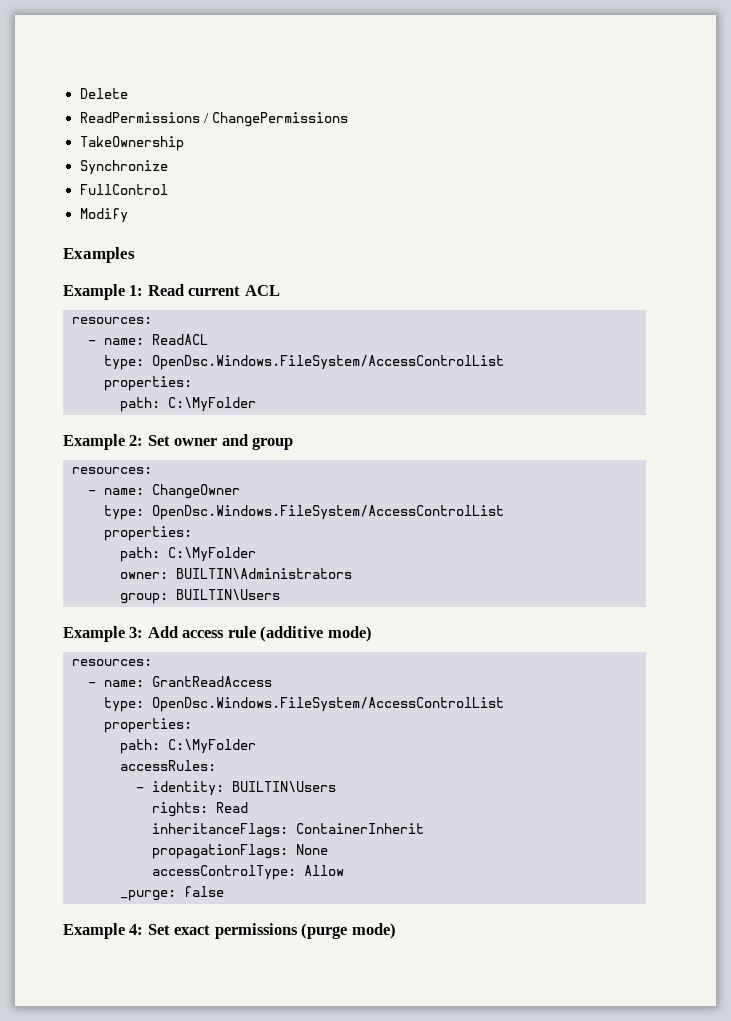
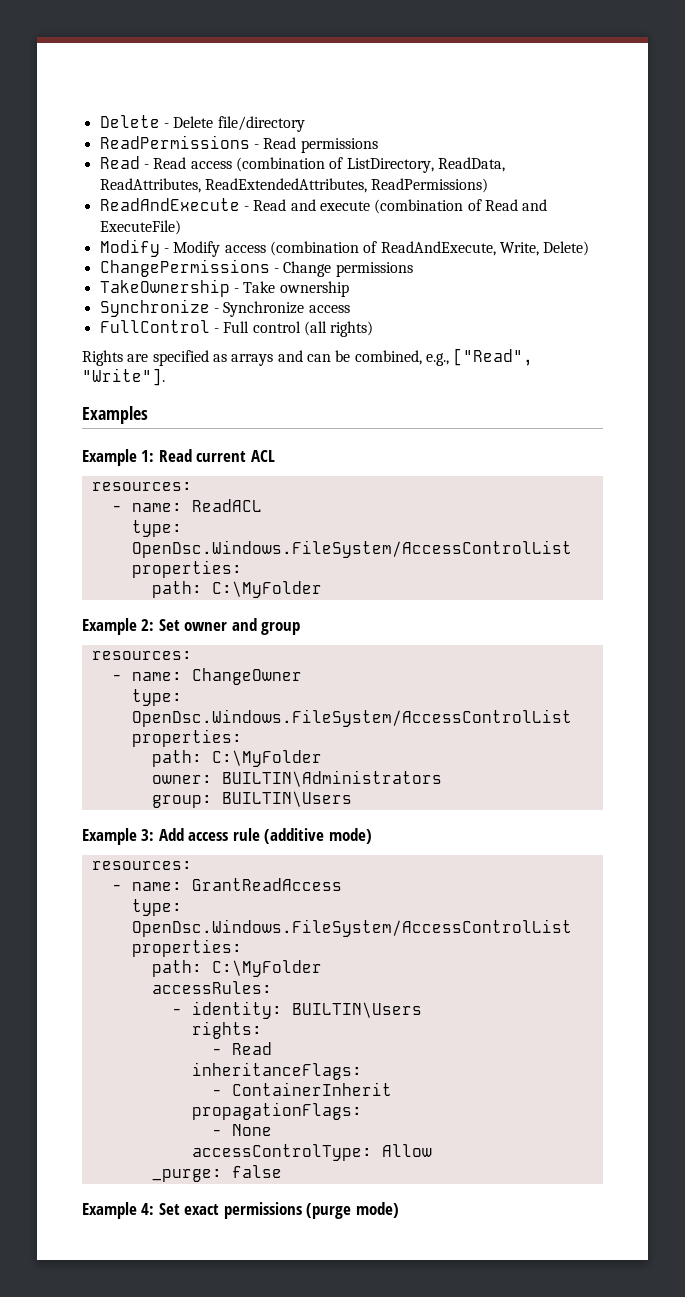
- Delete
- ReadPermissions / ChangePermissions
- TakeOwnership
- Synchronize
- FullControl
- Modify
+ Delete - Delete file/directory
+ ReadPermissions - Read permissions
+ Read - Read access (combination of ListDirectory, ReadData, ReadAttributes, ReadExtendedAttributes, ReadPermissions)
+ ReadAndExecute - Read and execute (combination of Read and ExecuteFile)
+ Modify - Modify access (combination of ReadAndExecute, Write, Delete)
+ ChangePermissions - Change permissions
+ TakeOwnership - Take ownership
+ Synchronize - Synchronize access
+ FullControl - Full control (all rights)
+ Rights are specified as arrays and can be combined, e.g., ["Read", "Write"].
- rights: Read
+ rights:
+ - Read
- inheritanceFlags: ContainerInherit
+ inheritanceFlags:
+ - ContainerInherit
- propagationFlags: None
+ propagationFlags:
+ - None

